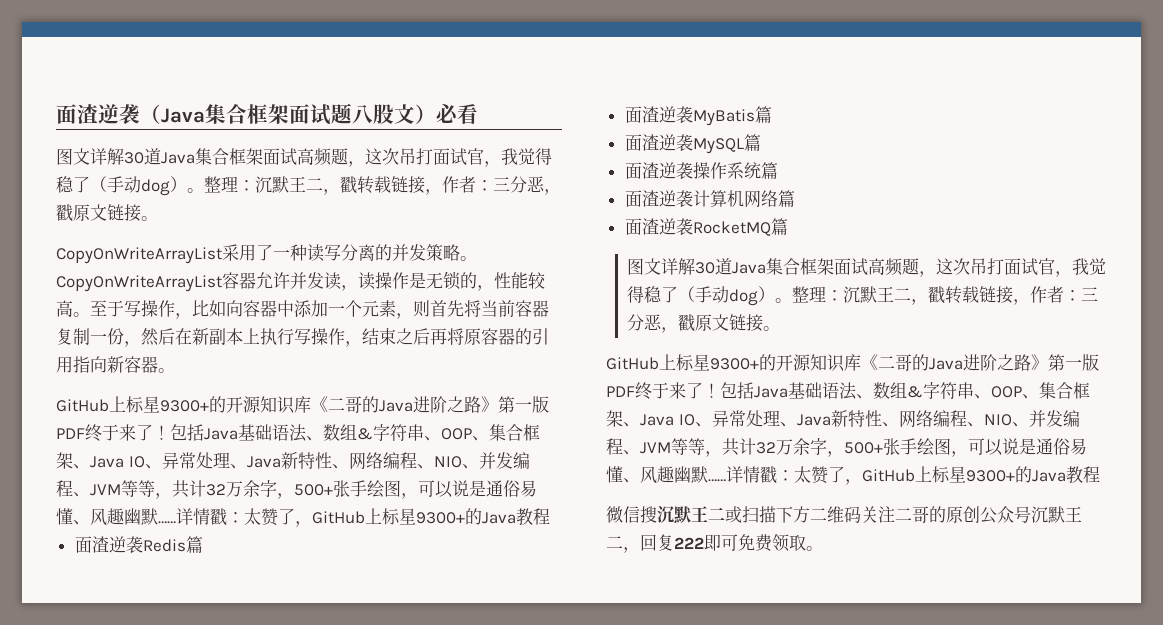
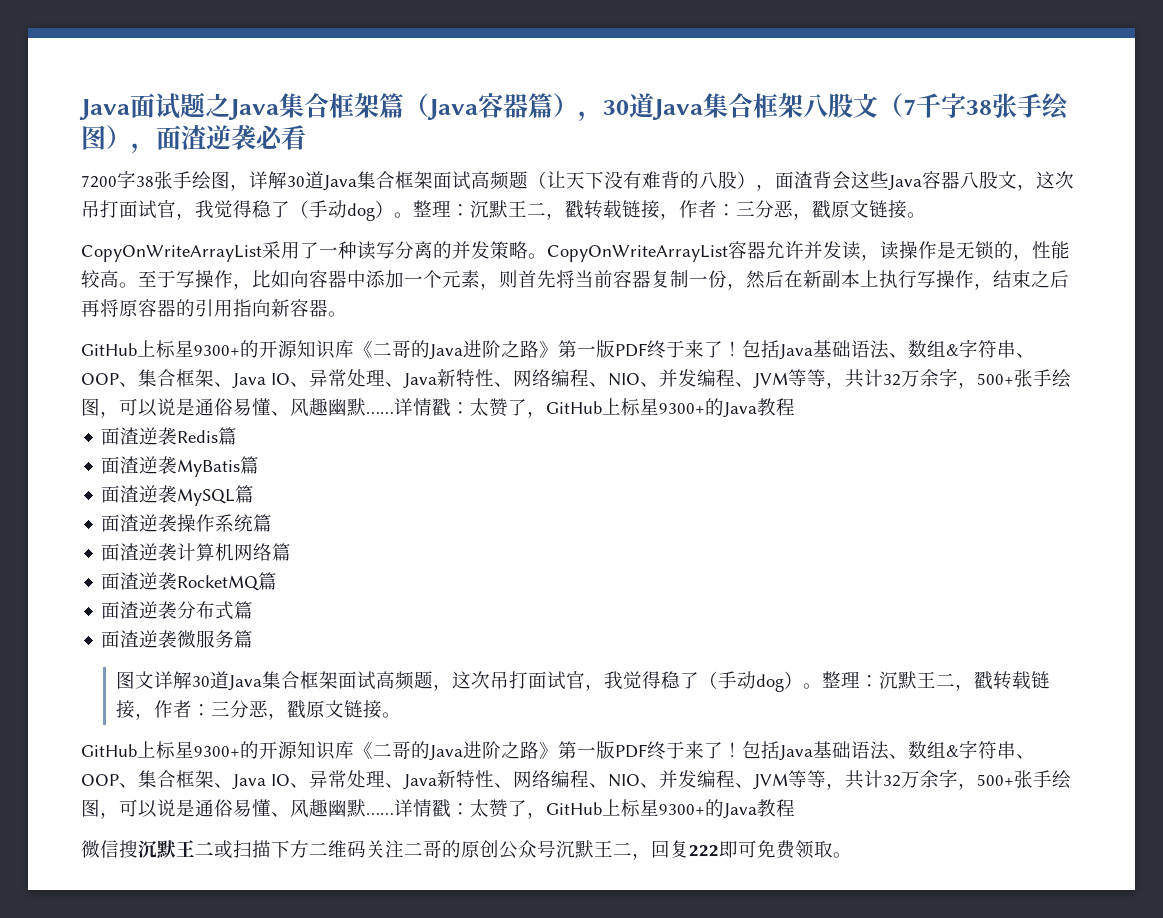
- 面渣逆袭（Java集合框架面试题八股文）必看
- 图文详解30道Java集合框架面试高频题，这次吊打面试官，我觉得稳了（手动dog）。
+ Java面试题之Java集合框架篇（Java容器篇），30道Java集合框架八股文（7千字38张手绘图），面渣逆袭必看
+ 7200字38张手绘图，详解30道Java集合框架面试高频题（让天下没有难背的八股），面渣背会这些Java容器八股文，这次吊打面试官，我觉得稳了（手动dog）。
+ 面渣逆袭分布式篇
+ 面渣逆袭微服务篇

